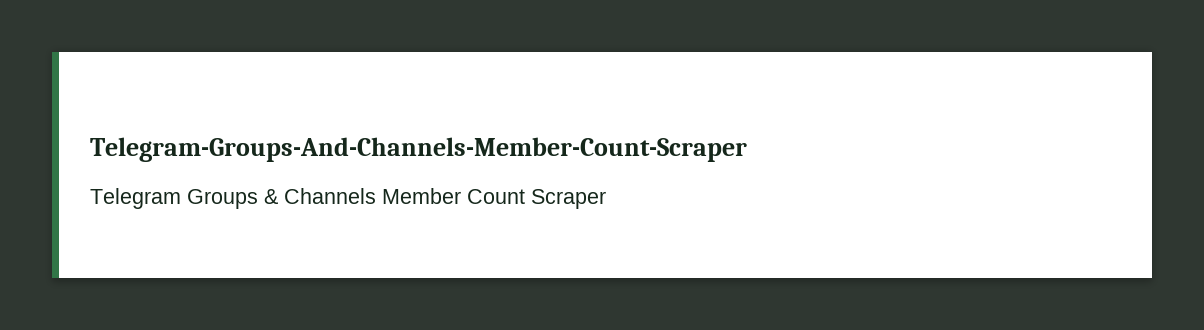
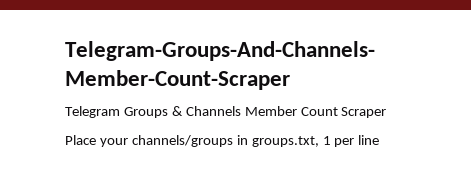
+ Place your channels/groups in groups.txt, 1 per line

